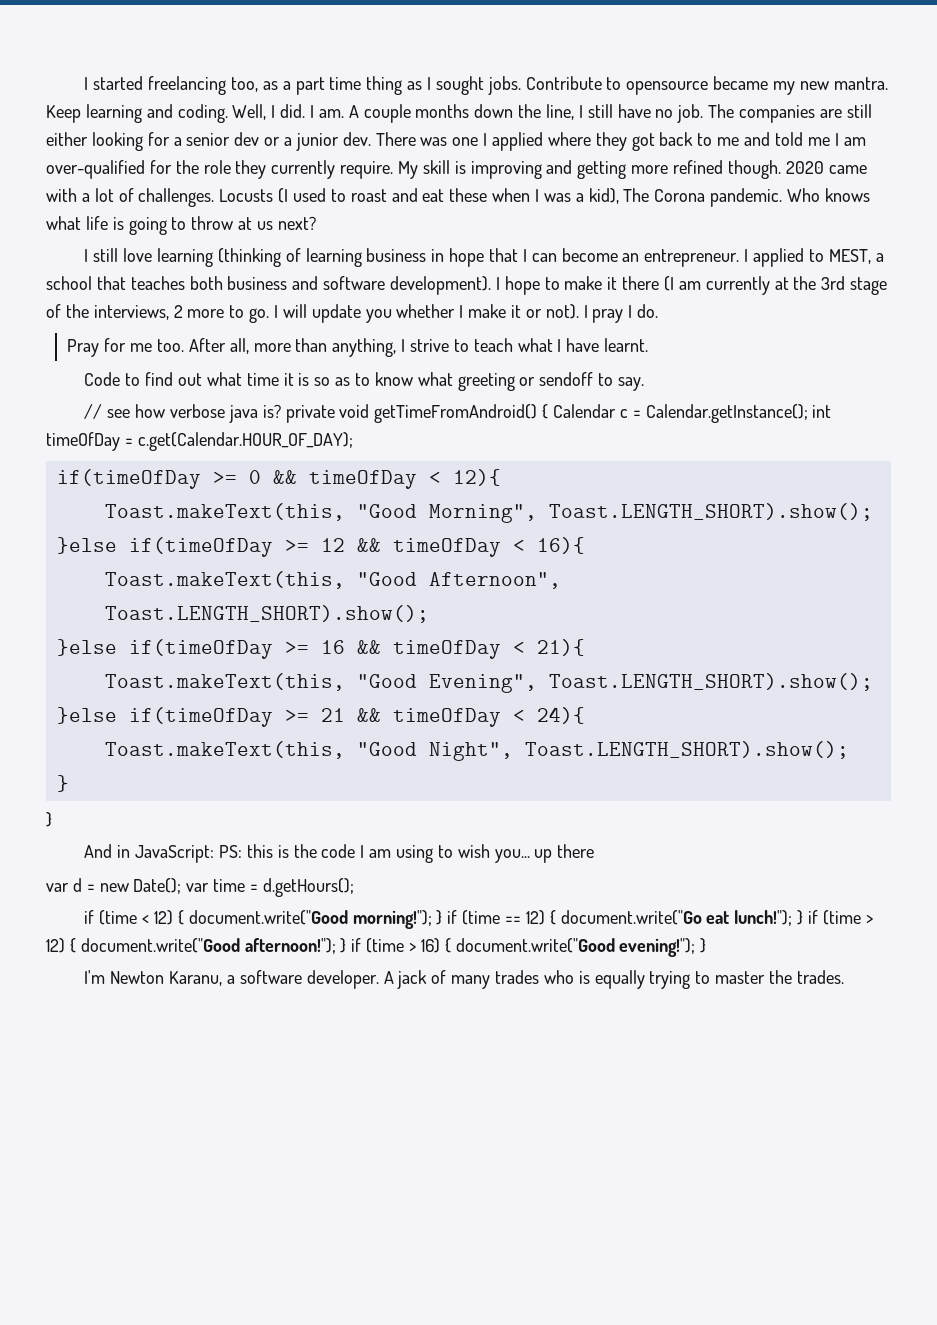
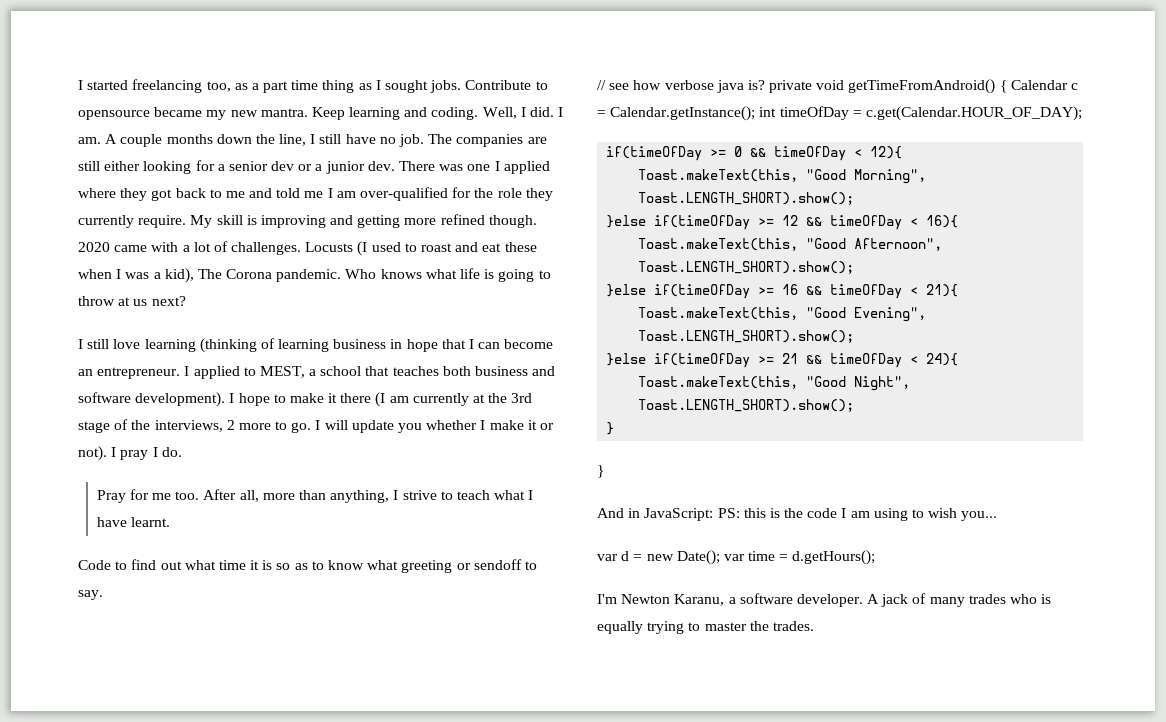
- And in JavaScript: PS: this is the code I am using to wish you... up there
+ And in JavaScript: PS: this is the code I am using to wish you...
- if (time < 12) { document.write("Good morning!"); } if (time == 12) { document.write("Go eat lunch!"); } if (time > 12) { document.write("Good afternoon!"); } if (time > 16) { document.write("Good evening!"); }

